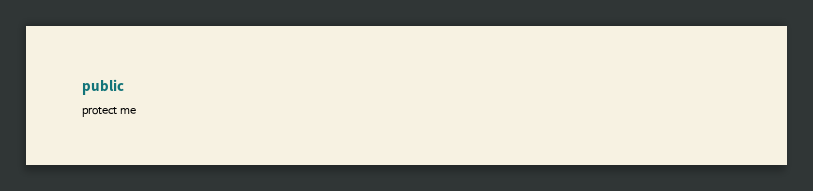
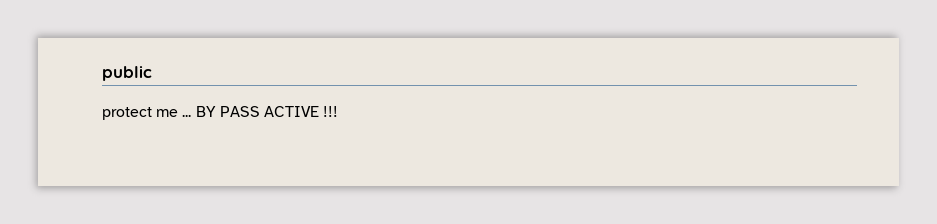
- protect me
+ protect me ... BY PASS ACTIVE !!!

